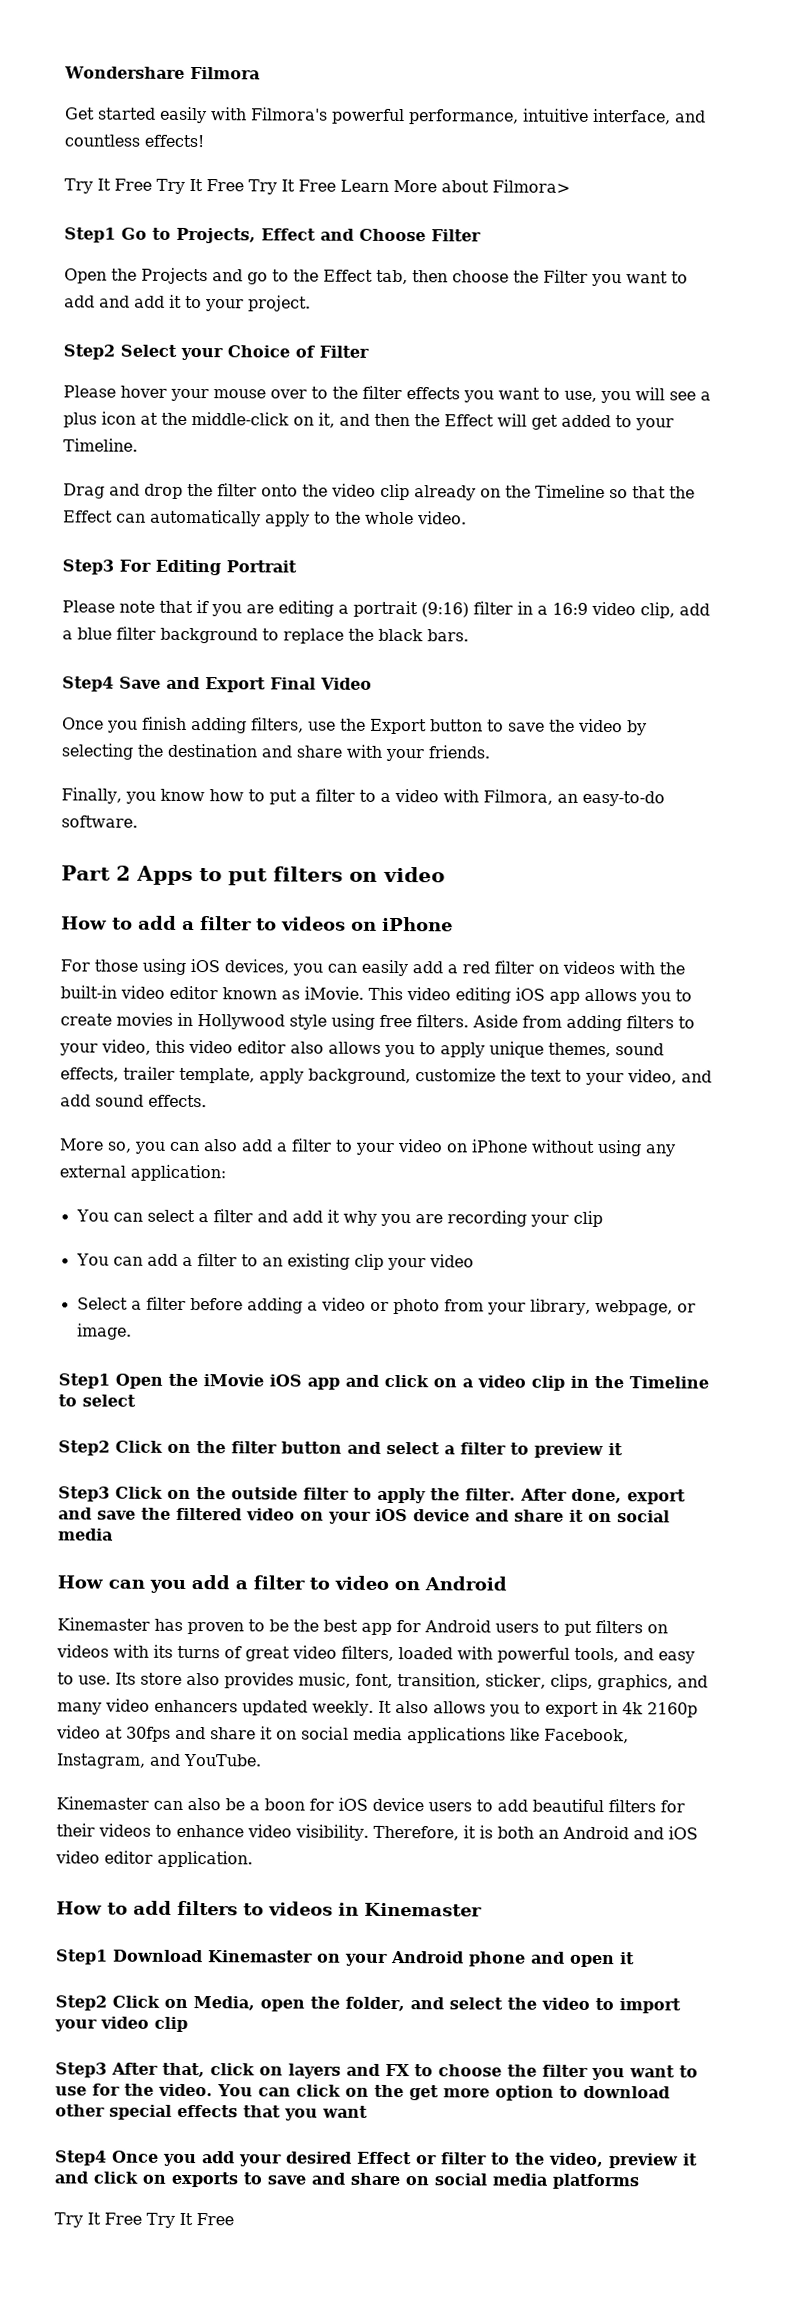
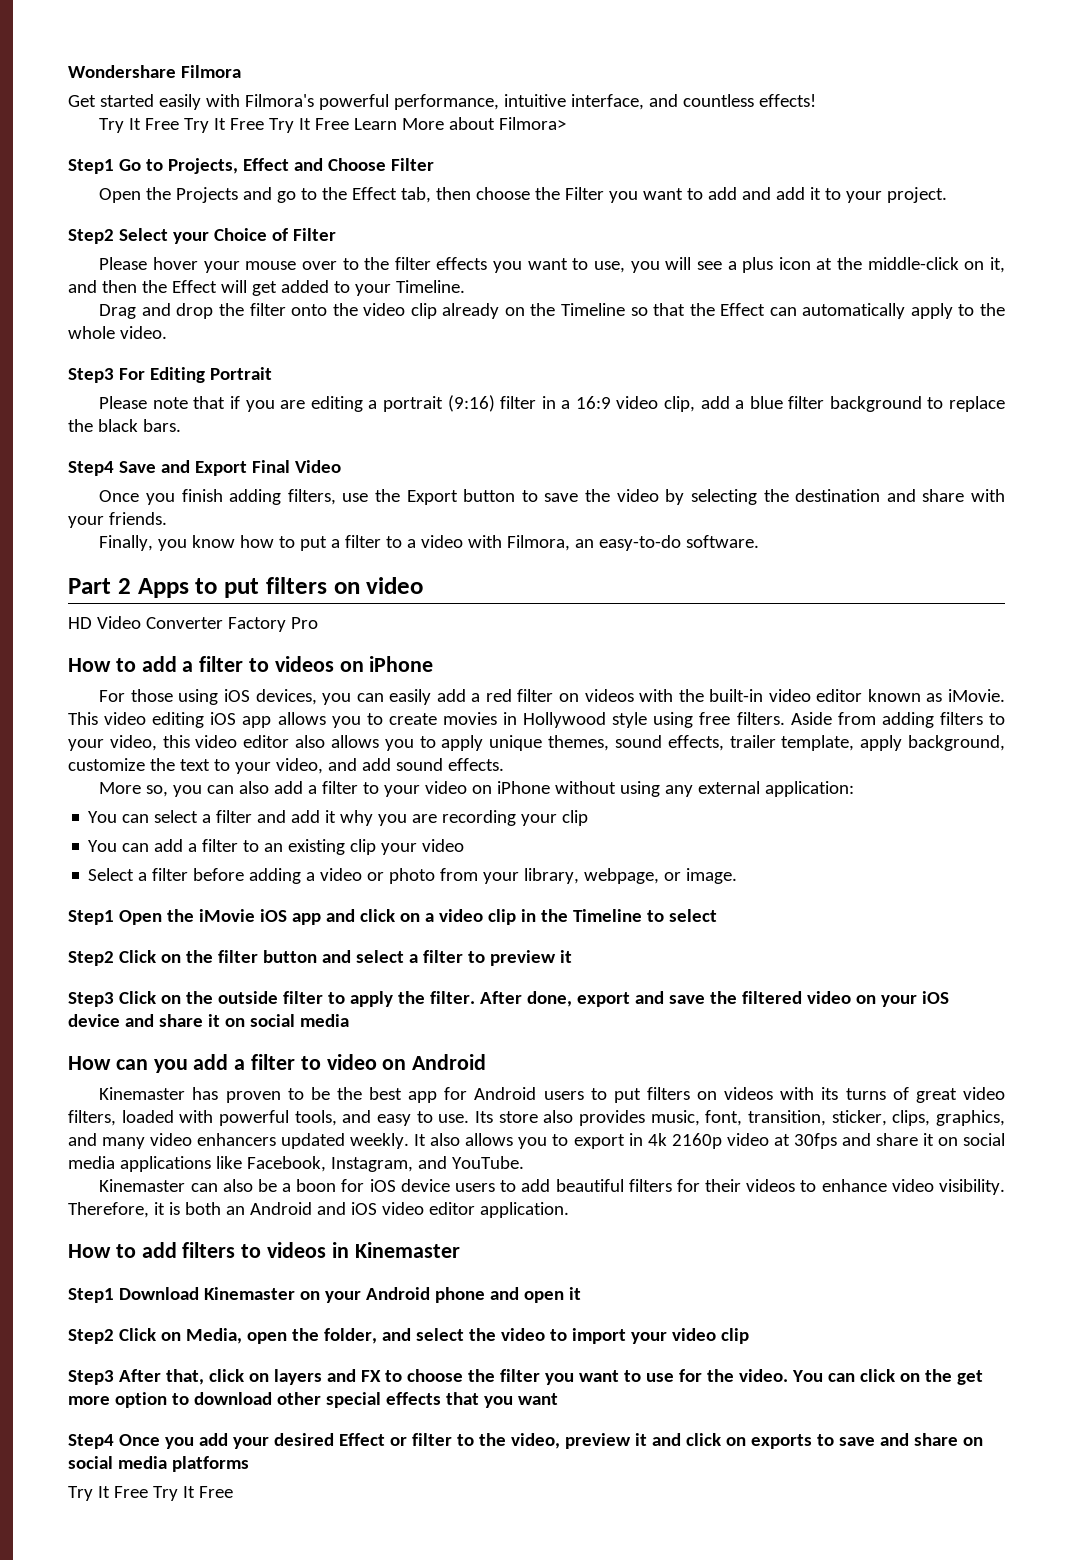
+ HD Video Converter Factory Pro

